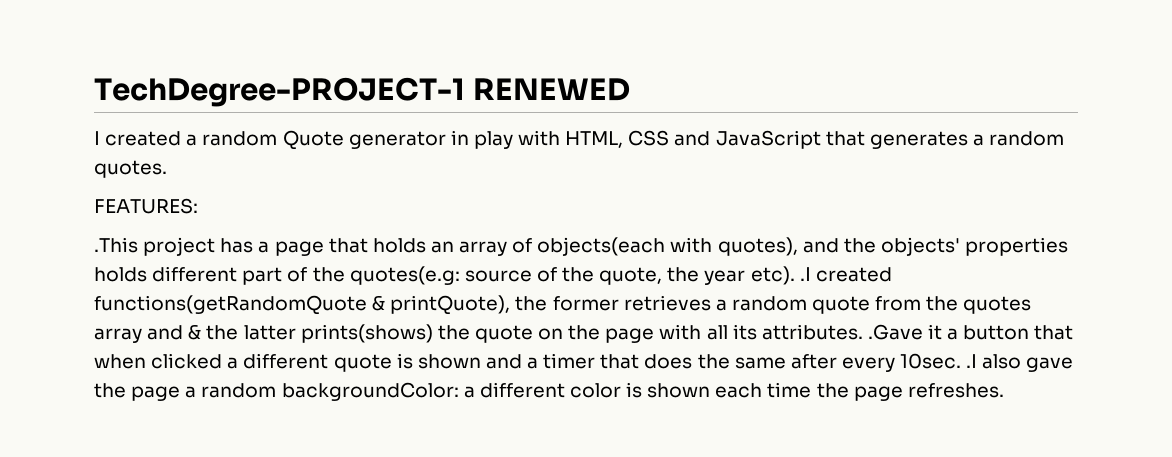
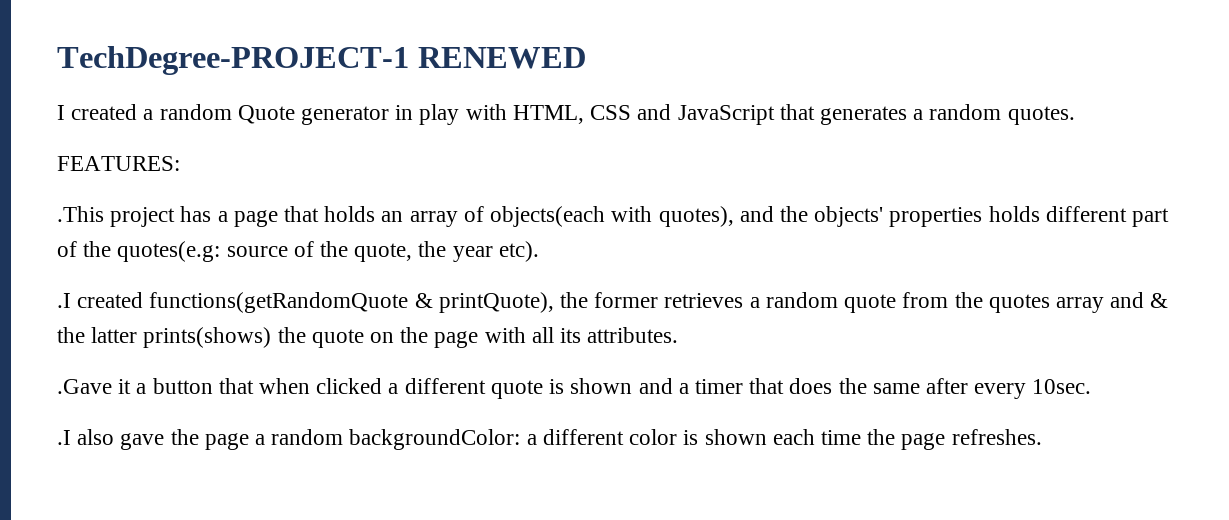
- source of the quote, the year etc). .I created functions(getRandomQuote & printQuote), the former retrieves a random quote from the quotes array and & the latter prints(shows) the quote on the page with all its attributes. .Gave it a button that when clicked a different quote is shown and a timer that does the same after every 10sec. .I also gave the page a random backgroundColor:
+ source of the quote, the year etc).
+ .I created functions(getRandomQuote & printQuote), the former retrieves a random quote from the quotes array and & the latter prints(shows) the quote on the page with all its attributes.
+ .Gave it a button that when clicked a different quote is shown and a timer that does the same after every 10sec.
+ .I also gave the page a random backgroundColor:

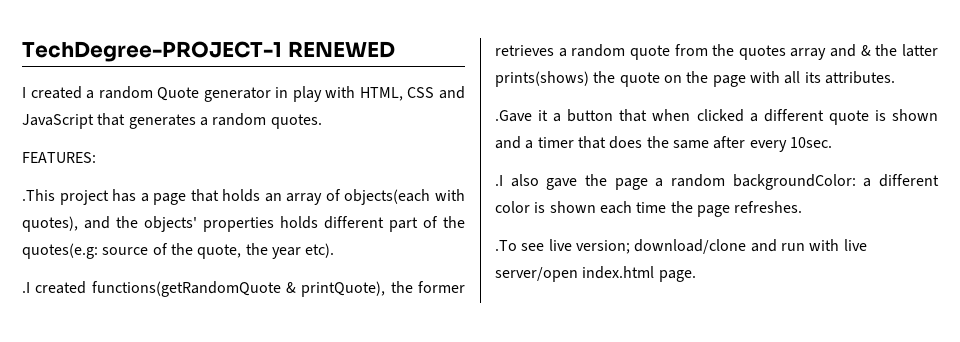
+ .To see live version; download/clone and run with live server/open index.html page.

